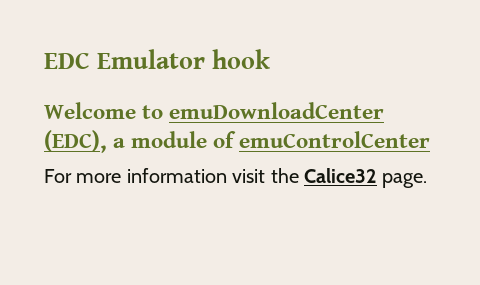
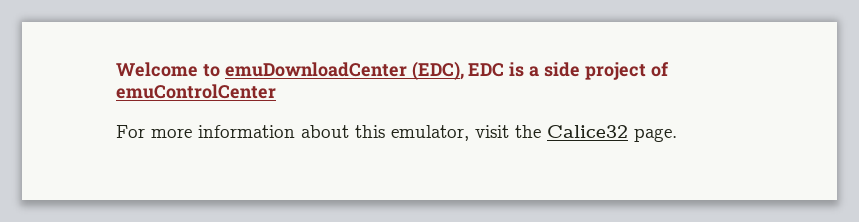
- EDC Emulator hook
- Welcome to emuDownloadCenter (EDC), a module of emuControlCenter
+ Welcome to emuDownloadCenter (EDC), EDC is a side project of emuControlCenter
- For more information visit the Calice32 page.
+ For more information about this emulator, visit the Calice32 page.

